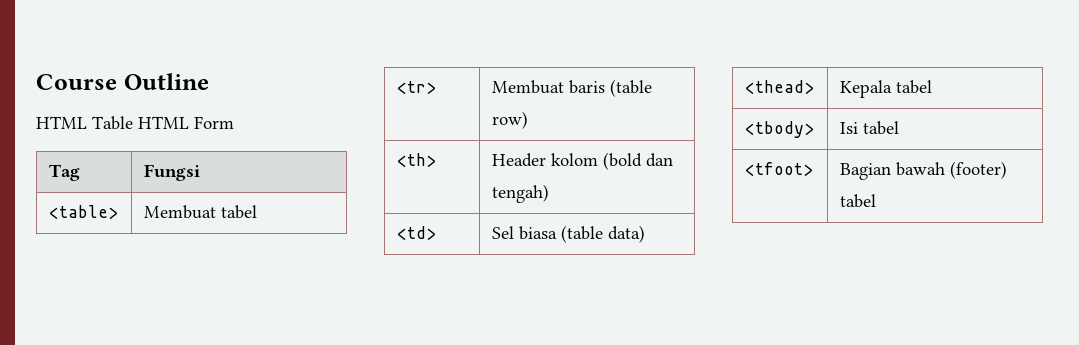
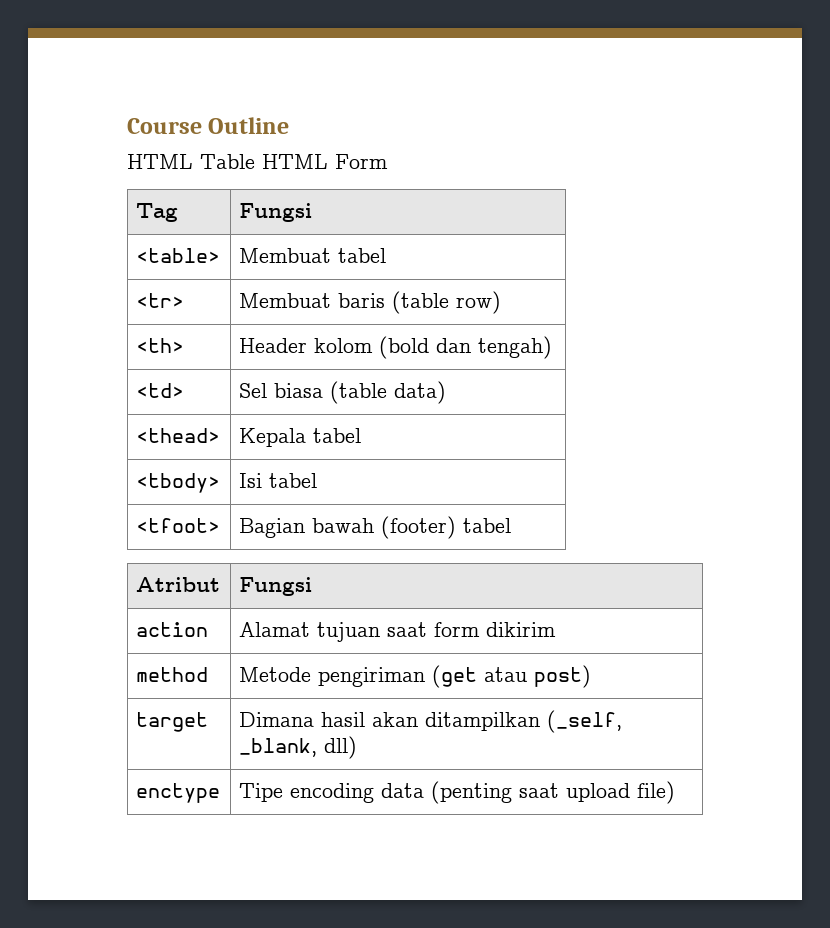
+ Atribut | Fungsi
+ action | Alamat tujuan saat form dikirim
+ method | Metode pengiriman (get atau post)
+ target | Dimana hasil akan ditampilkan (_self, _blank, dll)
+ enctype | Tipe encoding data (penting saat upload file)

